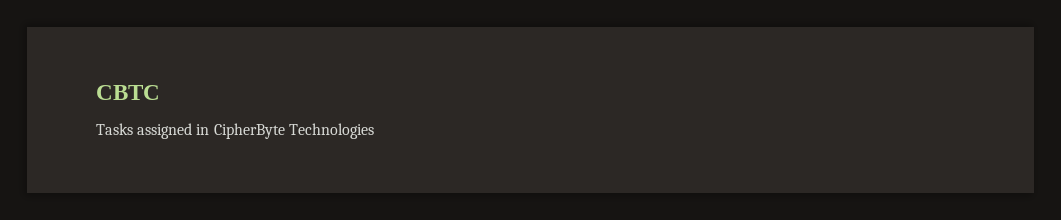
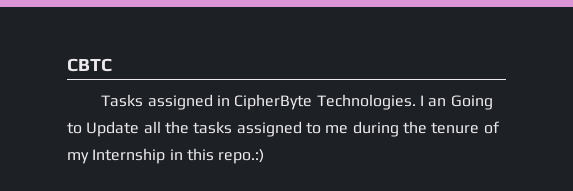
- Tasks assigned in CipherByte Technologies
+ Tasks assigned in CipherByte Technologies. I an Going to Update all the tasks assigned to me during the tenure of my Internship in this repo.:)

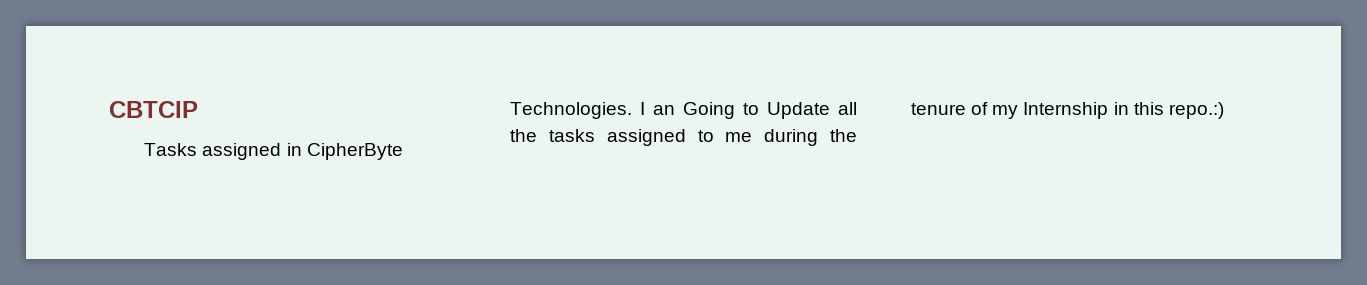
- CBTC
+ CBTCIP

